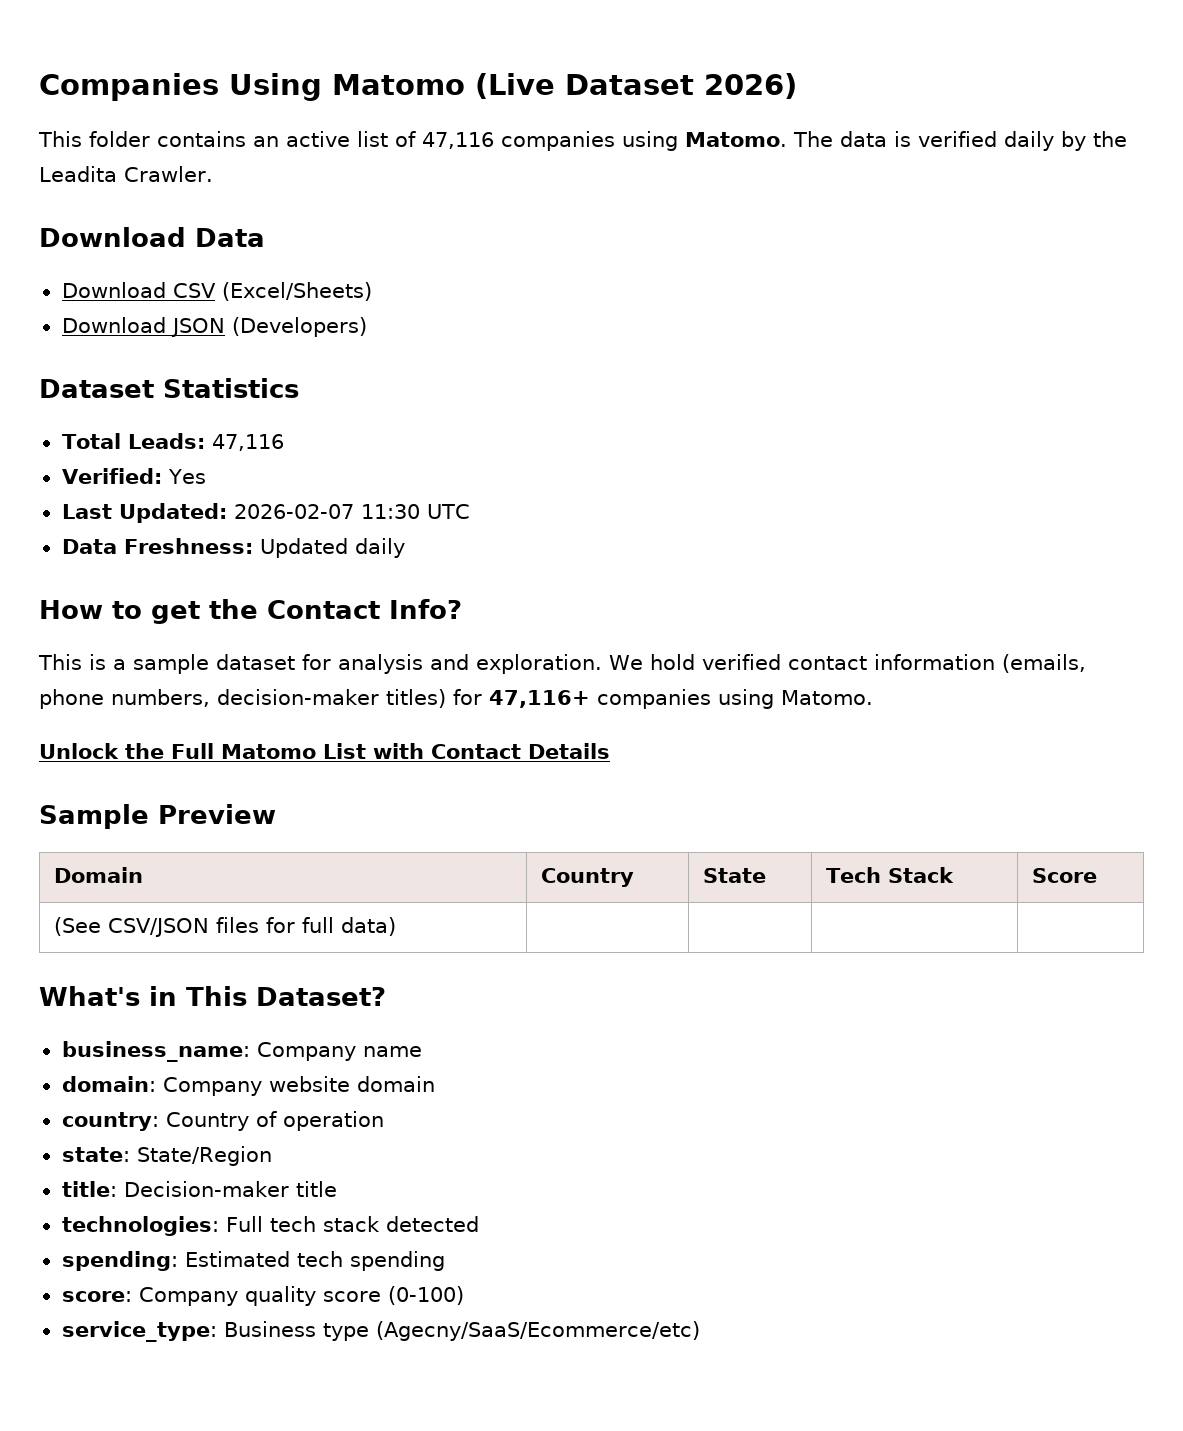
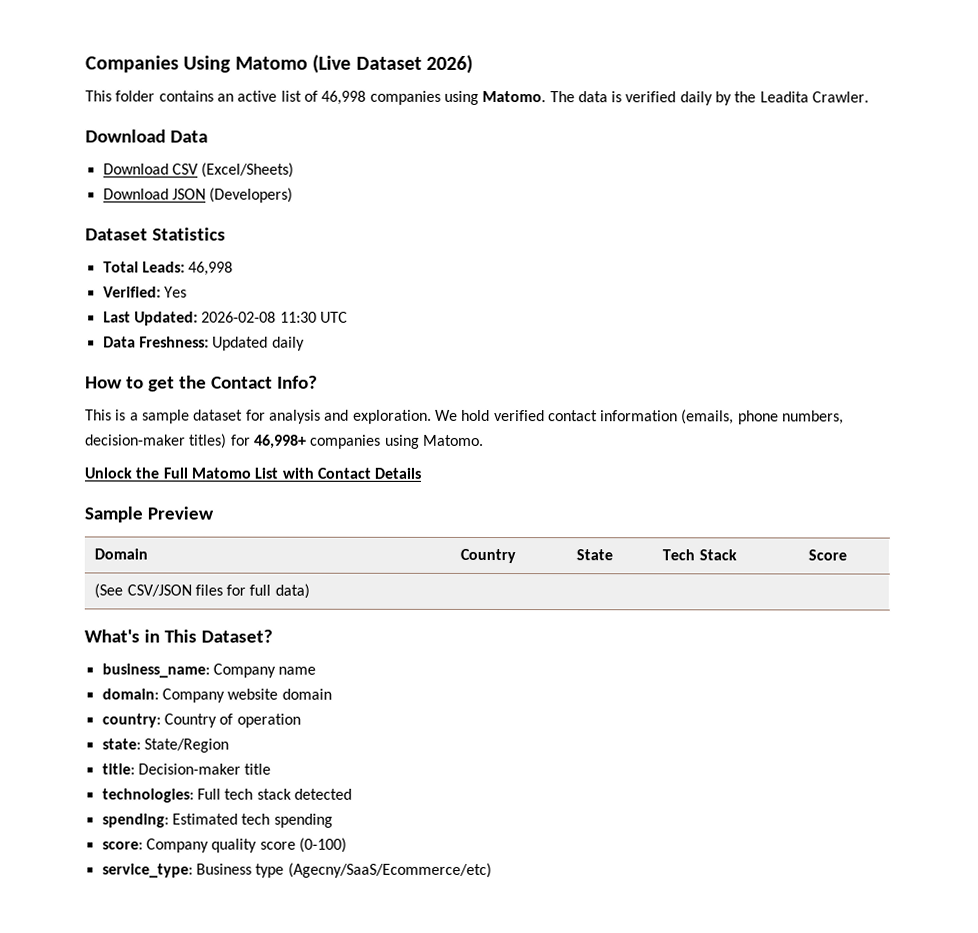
- This folder contains an active list of 47,116 companies using Matomo.
+ This folder contains an active list of 46,998 companies using Matomo.
- Total Leads: 47,116
+ Total Leads: 46,998
- Last Updated: 2026-02-07 11:30 UTC
+ Last Updated: 2026-02-08 11:30 UTC
- We hold verified contact information (emails, phone numbers, decision-maker titles) for 47,116+ companies using Matomo.
+ We hold verified contact information (emails, phone numbers, decision-maker titles) for 46,998+ companies using Matomo.

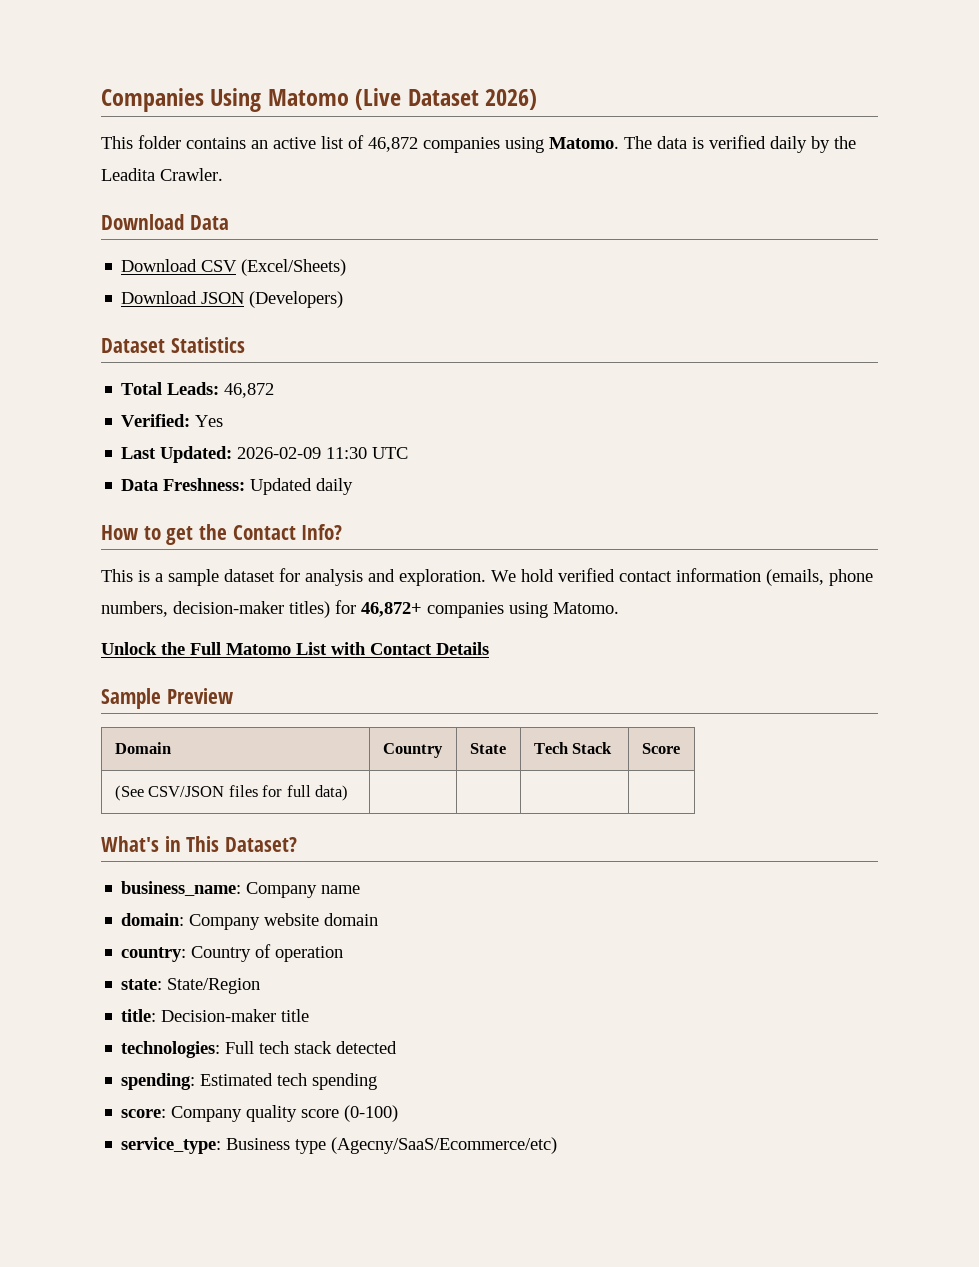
- This folder contains an active list of 46,998 companies using Matomo.
+ This folder contains an active list of 46,872 companies using Matomo.
- Total Leads: 46,998
+ Total Leads: 46,872
- Last Updated: 2026-02-08 11:30 UTC
+ Last Updated: 2026-02-09 11:30 UTC
- We hold verified contact information (emails, phone numbers, decision-maker titles) for 46,998+ companies using Matomo.
+ We hold verified contact information (emails, phone numbers, decision-maker titles) for 46,872+ companies using Matomo.

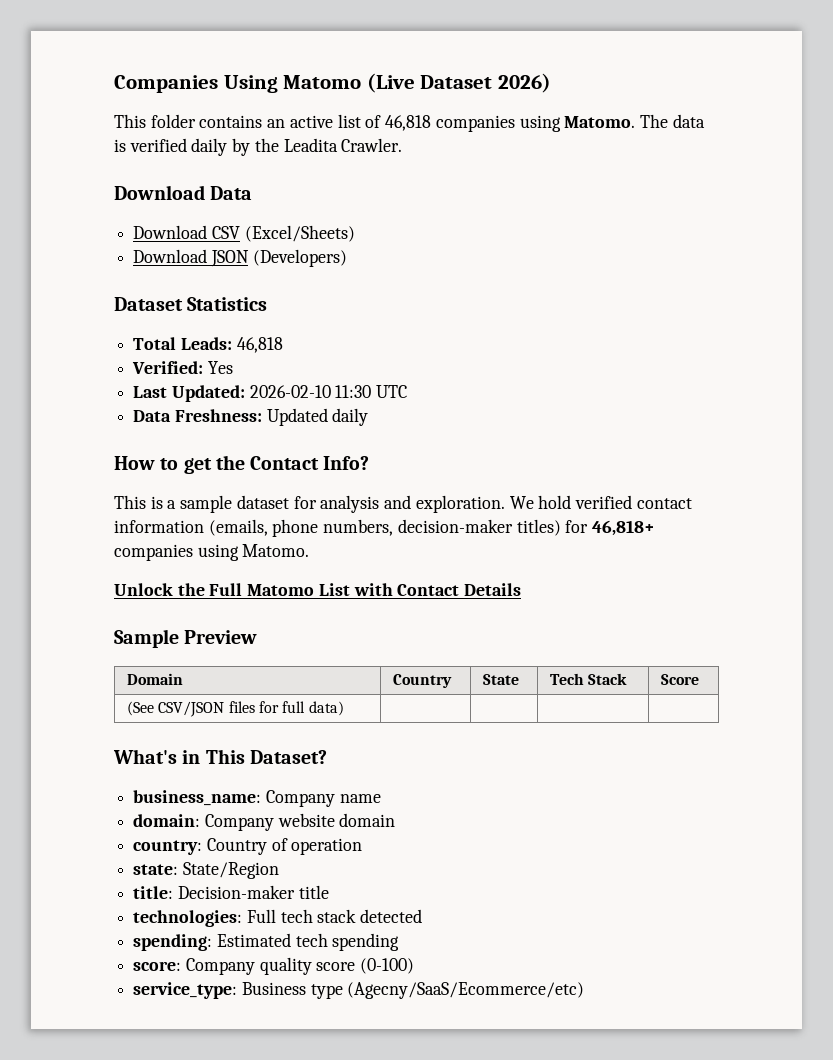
- This folder contains an active list of 46,872 companies using Matomo.
+ This folder contains an active list of 46,818 companies using Matomo.
- Total Leads: 46,872
+ Total Leads: 46,818
- Last Updated: 2026-02-09 11:30 UTC
+ Last Updated: 2026-02-10 11:30 UTC
- We hold verified contact information (emails, phone numbers, decision-maker titles) for 46,872+ companies using Matomo.
+ We hold verified contact information (emails, phone numbers, decision-maker titles) for 46,818+ companies using Matomo.

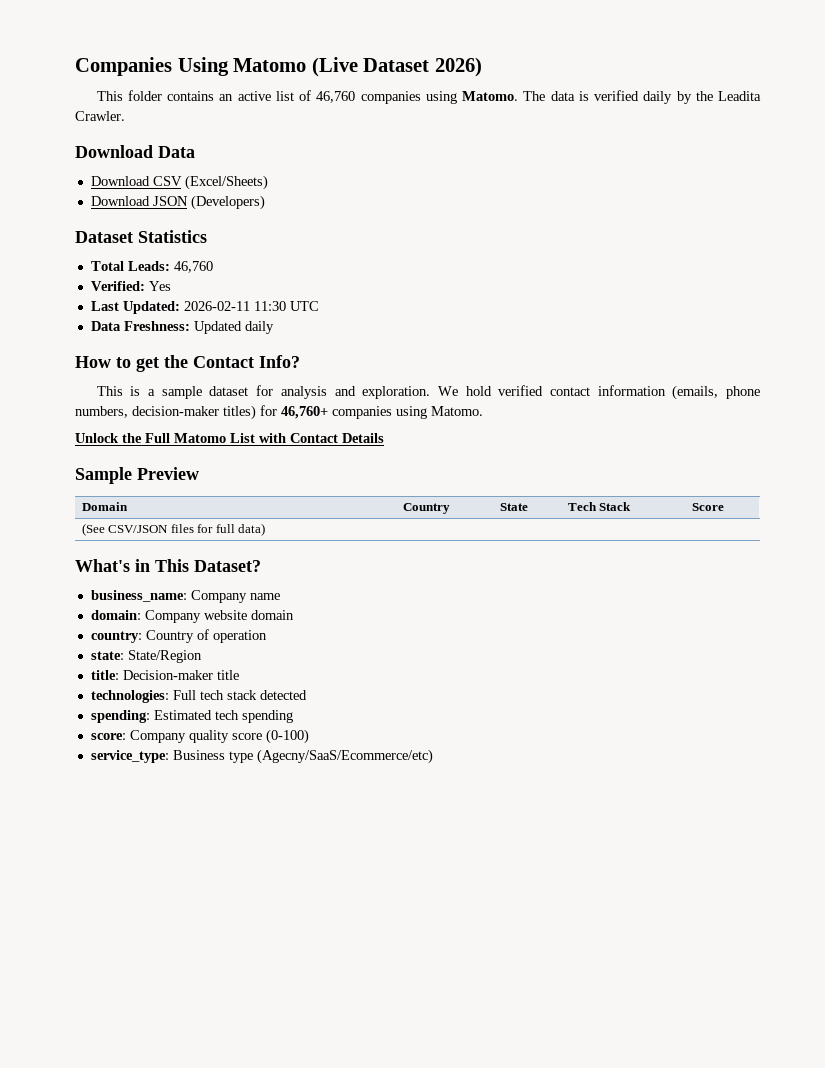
- This folder contains an active list of 46,818 companies using Matomo.
+ This folder contains an active list of 46,760 companies using Matomo.
- Total Leads: 46,818
+ Total Leads: 46,760
- Last Updated: 2026-02-10 11:30 UTC
+ Last Updated: 2026-02-11 11:30 UTC
- We hold verified contact information (emails, phone numbers, decision-maker titles) for 46,818+ companies using Matomo.
+ We hold verified contact information (emails, phone numbers, decision-maker titles) for 46,760+ companies using Matomo.

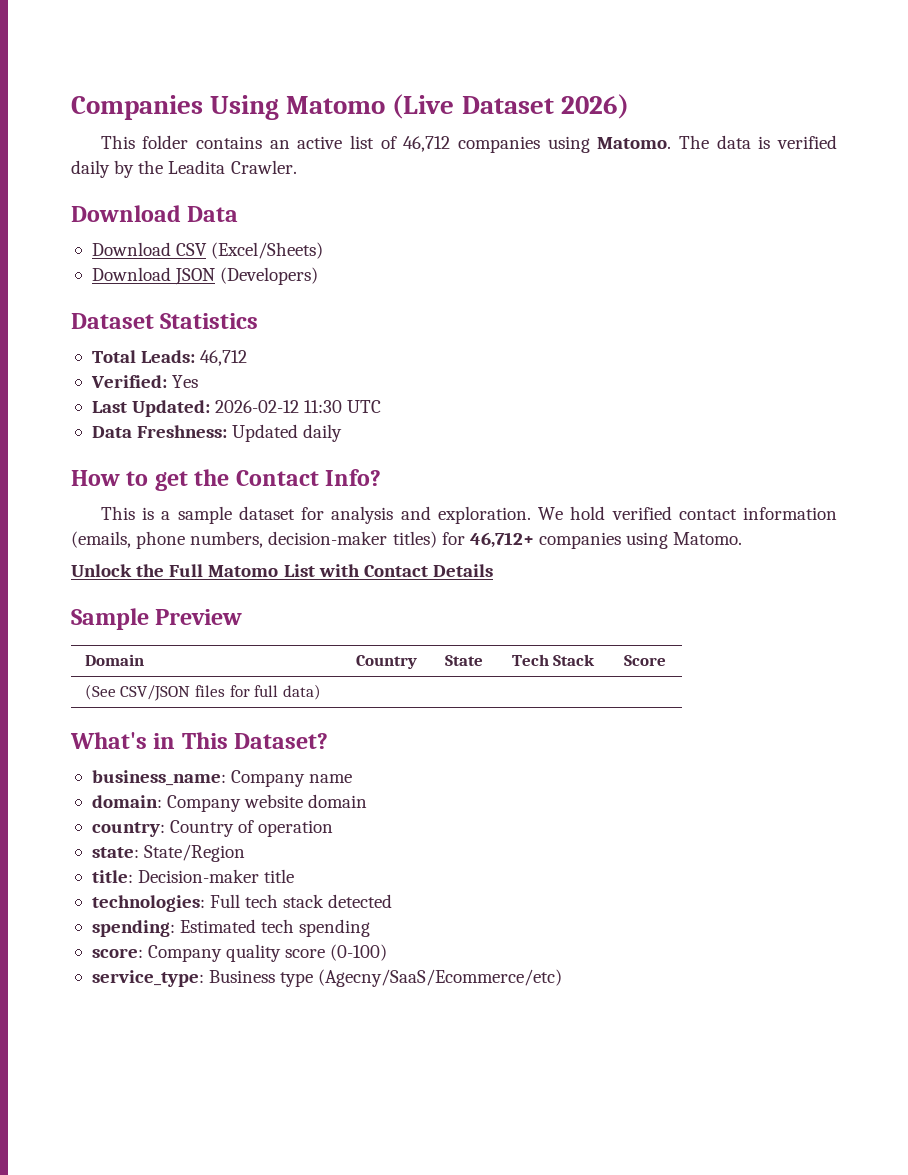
- This folder contains an active list of 46,760 companies using Matomo.
+ This folder contains an active list of 46,712 companies using Matomo.
- Total Leads: 46,760
+ Total Leads: 46,712
- Last Updated: 2026-02-11 11:30 UTC
+ Last Updated: 2026-02-12 11:30 UTC
- We hold verified contact information (emails, phone numbers, decision-maker titles) for 46,760+ companies using Matomo.
+ We hold verified contact information (emails, phone numbers, decision-maker titles) for 46,712+ companies using Matomo.

